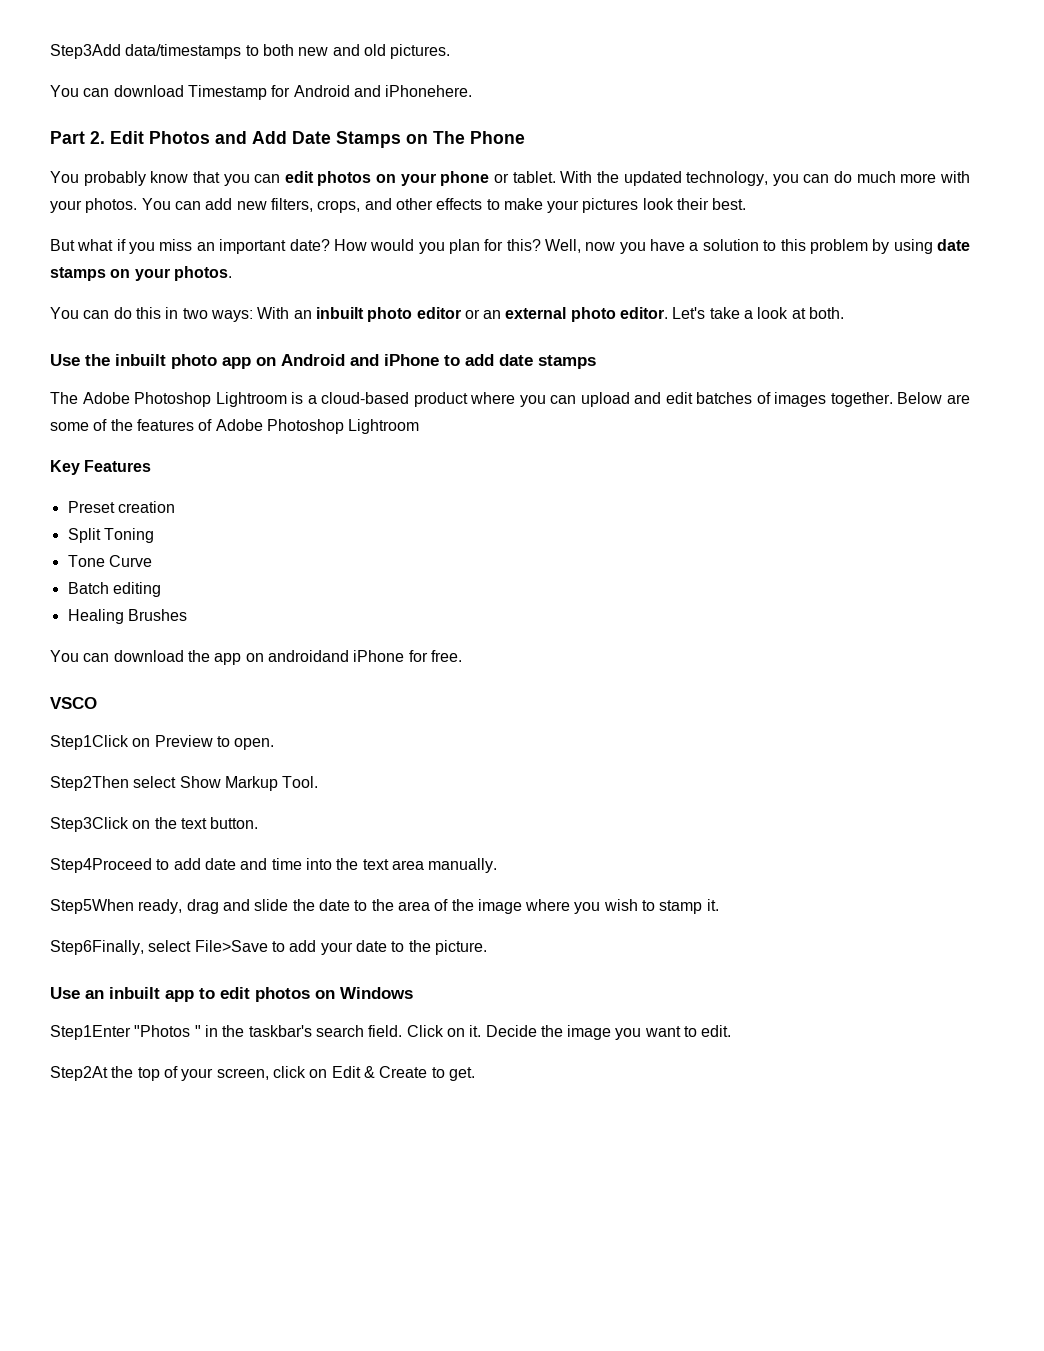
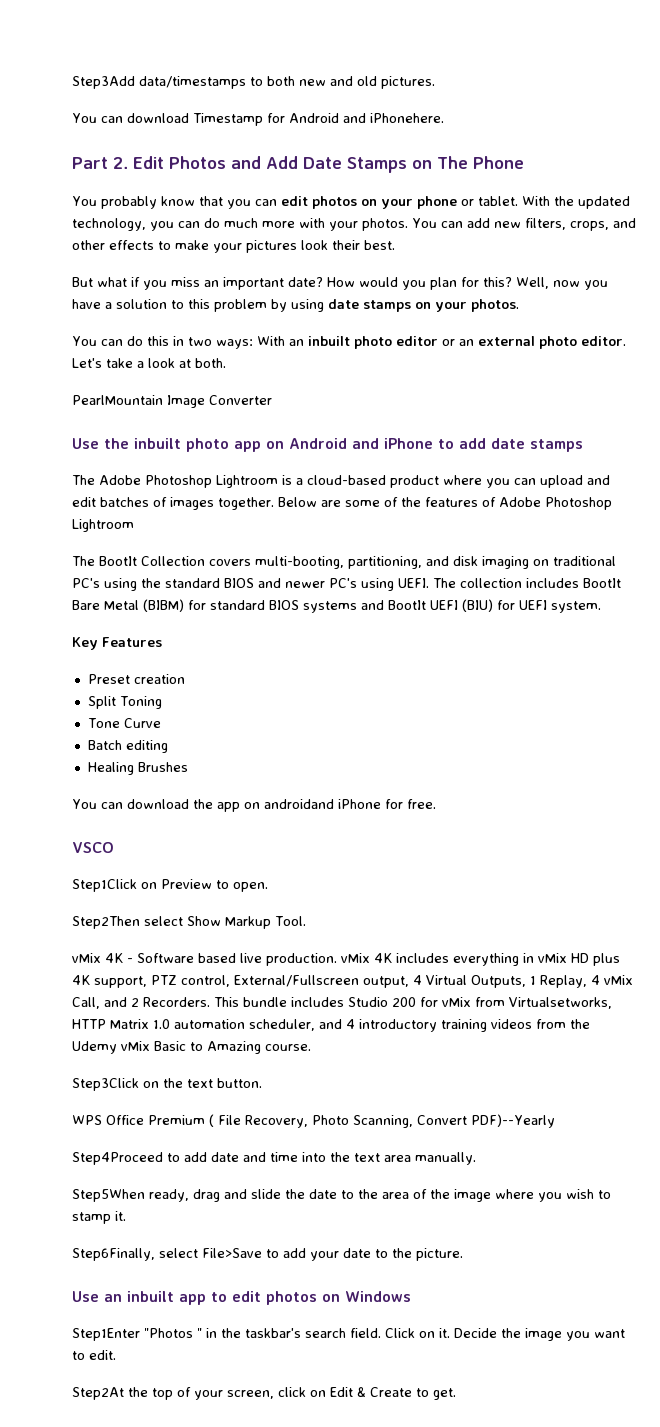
+ PearlMountain Image Converter
+ The BootIt Collection covers multi-booting, partitioning, and disk imaging on traditional PC's using the standard BIOS and newer PC's using UEFI. The collection includes BootIt Bare Metal (BIBM) for standard BIOS systems and BootIt UEFI (BIU) for UEFI system.
+ vMix 4K - Software based live production. vMix 4K includes everything in vMix HD plus 4K support, PTZ control, External/Fullscreen output, 4 Virtual Outputs, 1 Replay, 4 vMix Call, and 2 Recorders. This bundle includes Studio 200 for vMix from Virtualsetworks, HTTP Matrix 1.0 automation scheduler, and 4 introductory training videos from the Udemy vMix Basic to Amazing course.
+ WPS Office Premium ( File Recovery, Photo Scanning, Convert PDF)--Yearly

